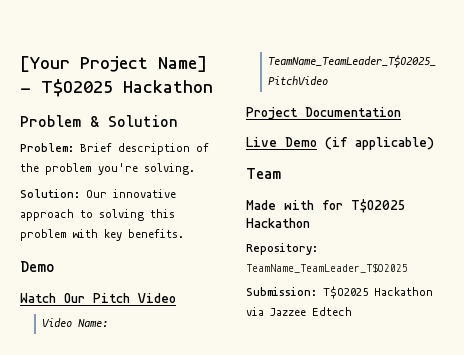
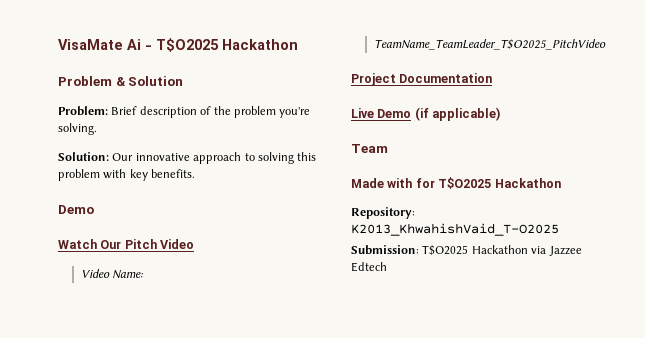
- [Your Project Name] - T$O2025 Hackathon
+ VisaMate Ai - T$O2025 Hackathon
- Repository: TeamName_TeamLeader_T$O2025
+ Repository: K2013_KhwahishVaid_T-O2025

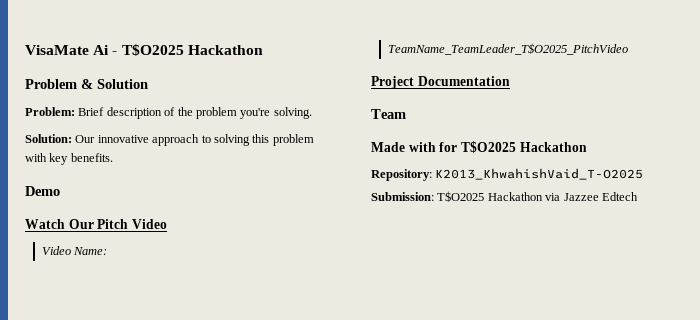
- Live Demo (if applicable)

